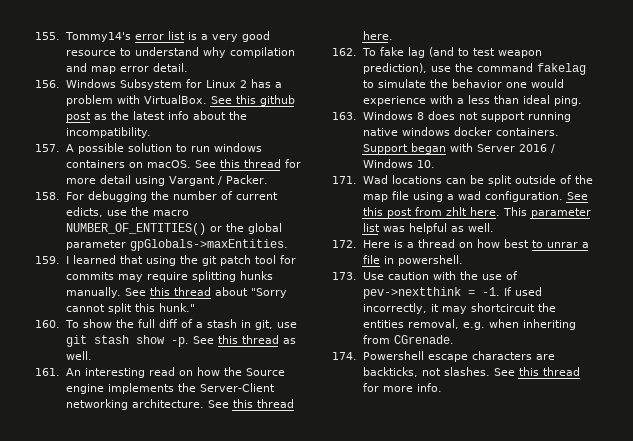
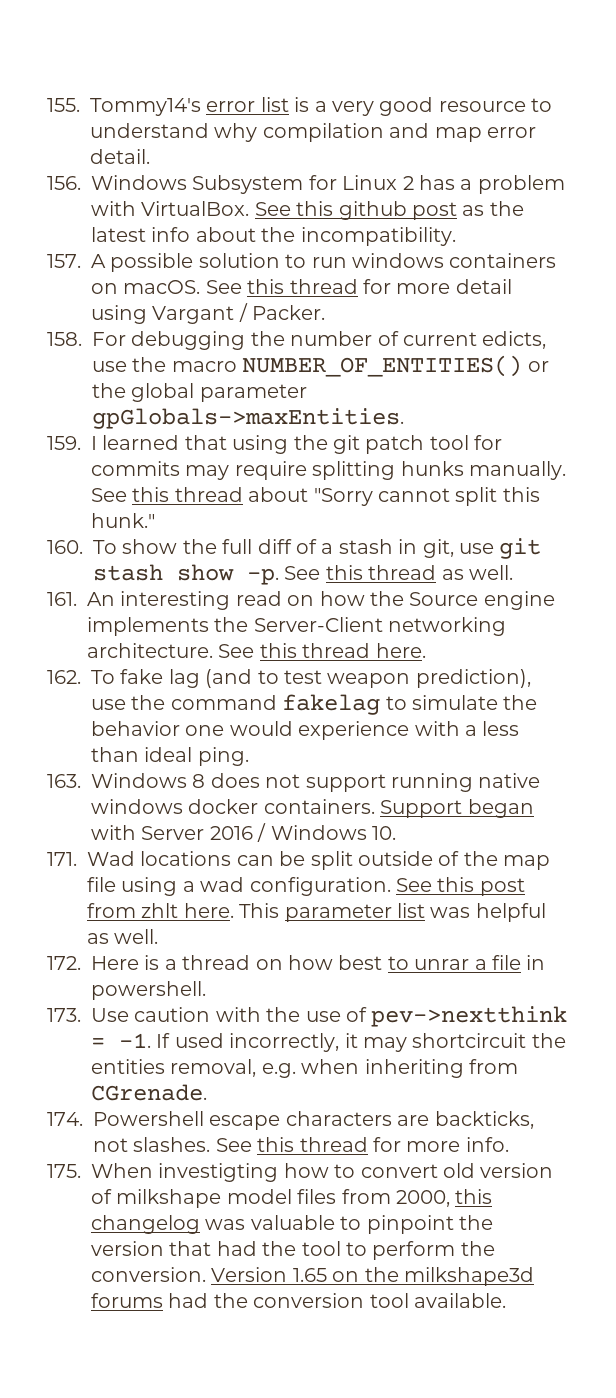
+ 175. When investigting how to convert old version of milkshape model files from 2000, this changelog was valuable to pinpoint the version that had the tool to perform the conversion. Version 1.65 on the milkshape3d forums had the conversion tool available.

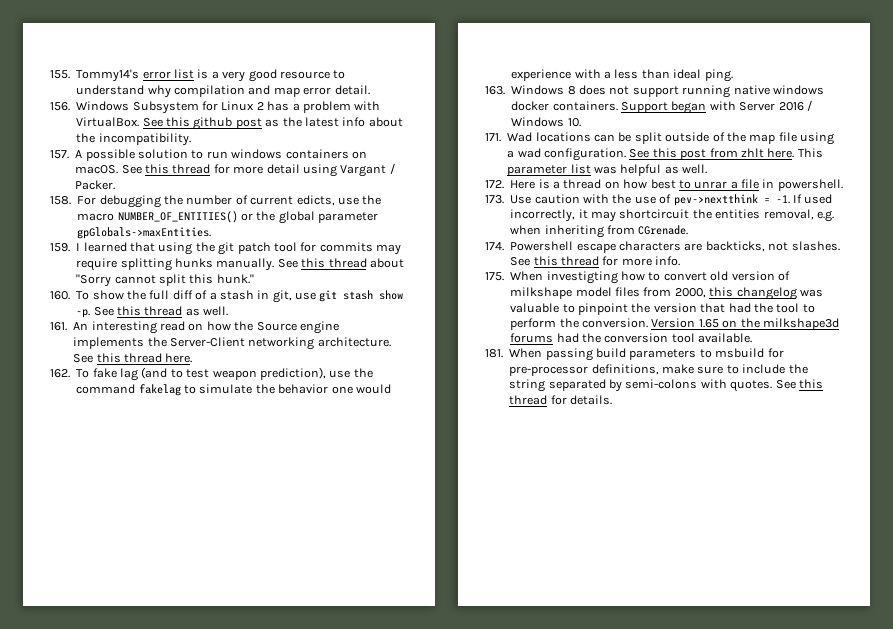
+ 181. When passing build parameters to msbuild for pre-processor definitions, make sure to include the string separated by semi-colons with quotes. See this thread for details.

